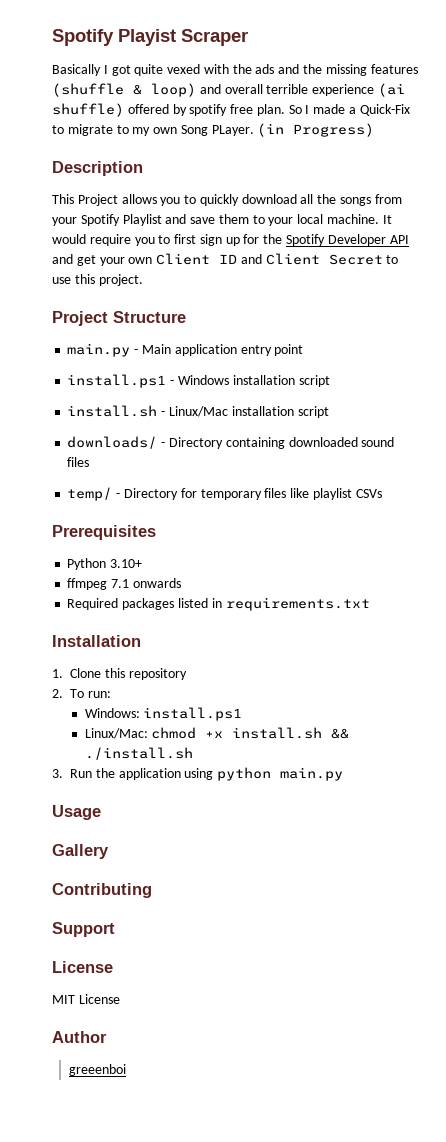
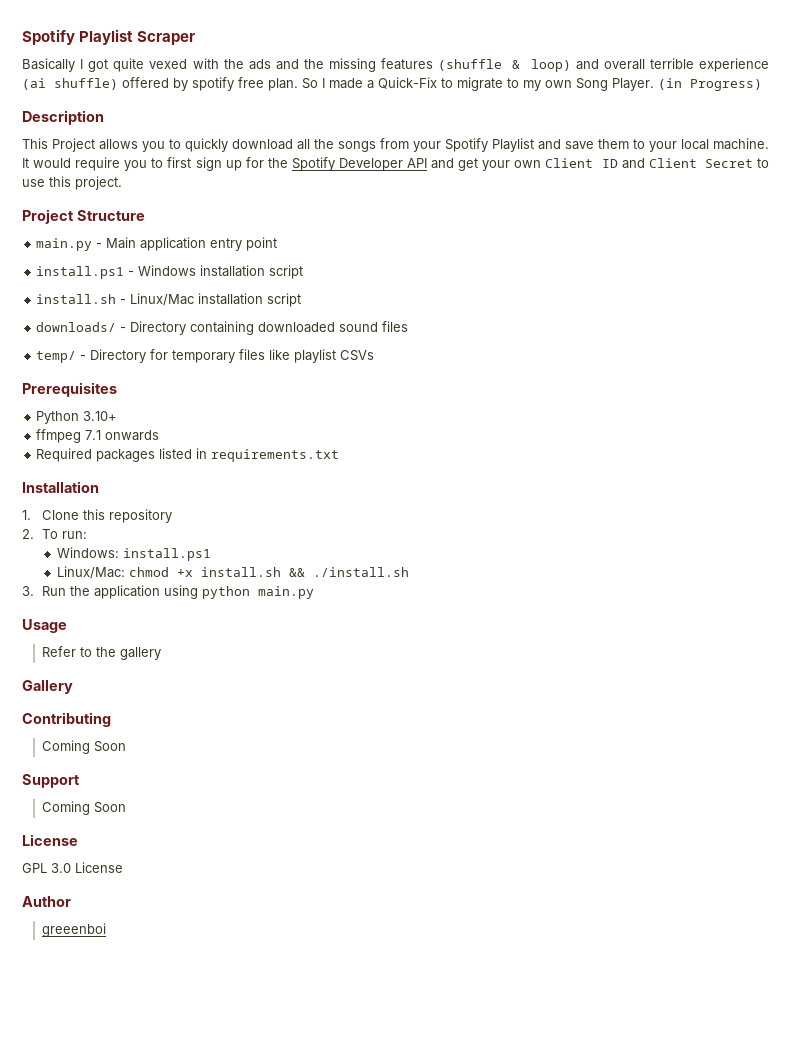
- Spotify Playist Scraper
+ Spotify Playlist Scraper
- So I made a Quick-Fix to migrate to my own Song PLayer.
+ So I made a Quick-Fix to migrate to my own Song Player.
+ Refer to the gallery
  Contributing
+ Coming Soon
  Support
+ Coming Soon
  License
- MIT License
+ GPL 3.0 License

